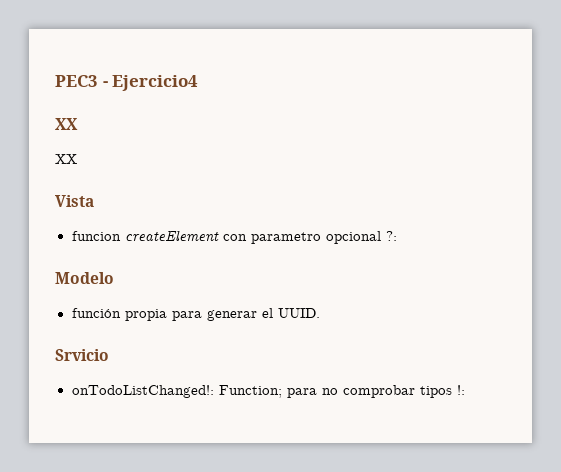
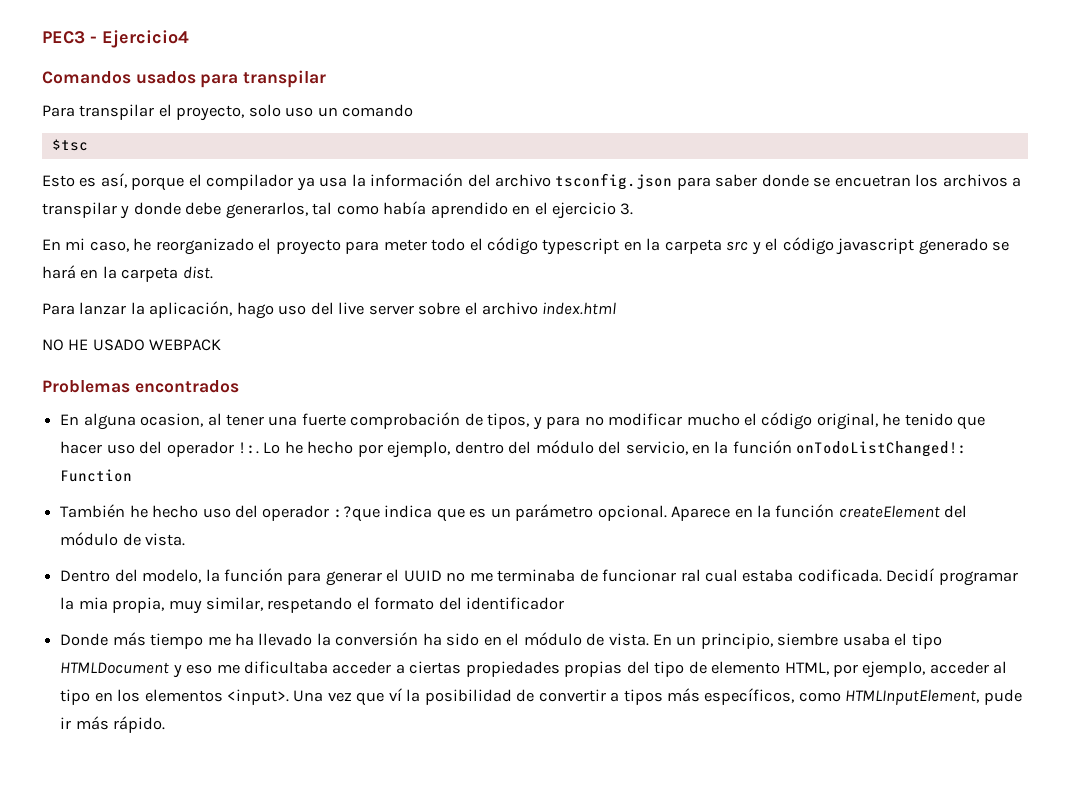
  PEC3 - Ejercicio4
- XX
- XX
- Vista
- funcion createElement con parametro opcional ?:
- Modelo
- función propia para generar el UUID.
- Srvicio
- onTodoListChanged!: Function; para no comprobar tipos !:
+ Comandos usados para transpilar
+ Para transpilar el proyecto, solo uso un comando
+ $tsc
+ Esto es así, porque el compilador ya usa la información del archivo tsconfig.json para saber donde se encuetran los archivos a transpilar y donde debe generarlos, tal como había aprendido en el ejercicio 3.
+ En mi caso, he reorganizado el proyecto para meter todo el código typescript en la carpeta src y el código javascript generado se hará en la carpeta dist.
+ Para lanzar la aplicación, hago uso del live server sobre el archivo index.html
+ NO HE USADO WEBPACK
+ Problemas encontrados
+ En alguna ocasion, al tener una fuerte comprobación de tipos, y para no modificar mucho el código original, he tenido que hacer uso del operador !:. Lo he hecho por ejemplo, dentro del módulo del servicio, en la función onTodoListChanged!: Function
+ También he hecho uso del operador :?que indica que es un parámetro opcional. Aparece en la función createElement del módulo de vista.
+ Dentro del modelo, la función para generar el UUID no me terminaba de funcionar ral cual estaba codificada. Decidí programar la mia propia, muy similar, respetando el formato del identificador
+ Donde más tiempo me ha llevado la conversión ha sido en el módulo de vista. En un principio, siembre usaba el tipo HTMLDocument y eso me dificultaba acceder a ciertas propiedades propias del tipo de elemento HTML, por ejemplo, acceder al tipo en los elementos <input>. Una vez que ví la posibilidad de convertir a tipos más específicos, como HTMLInputElement, pude ir más rápido.

